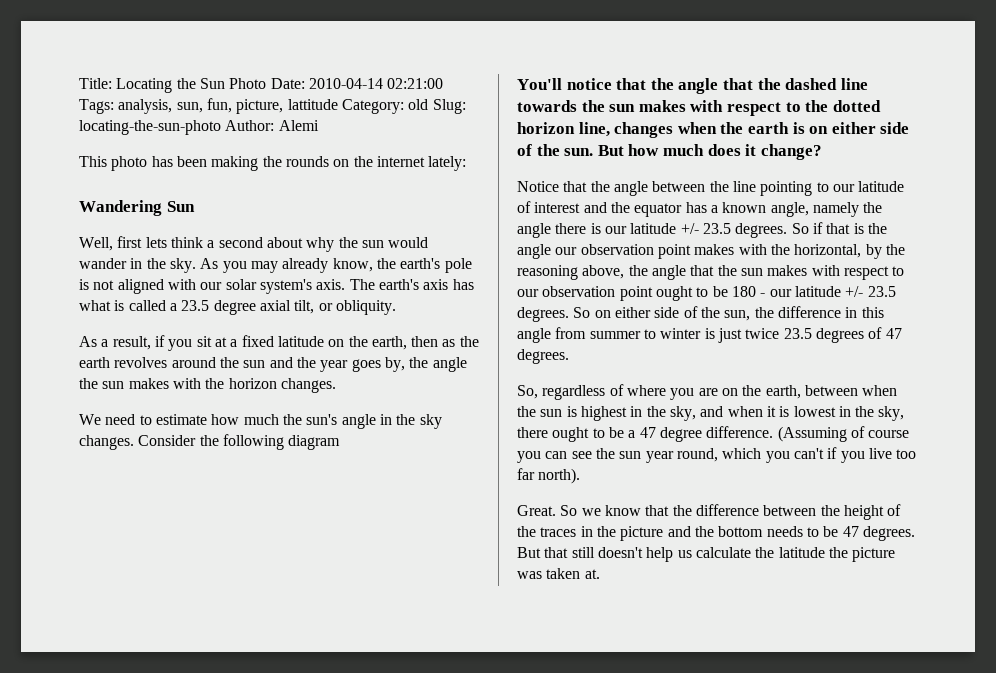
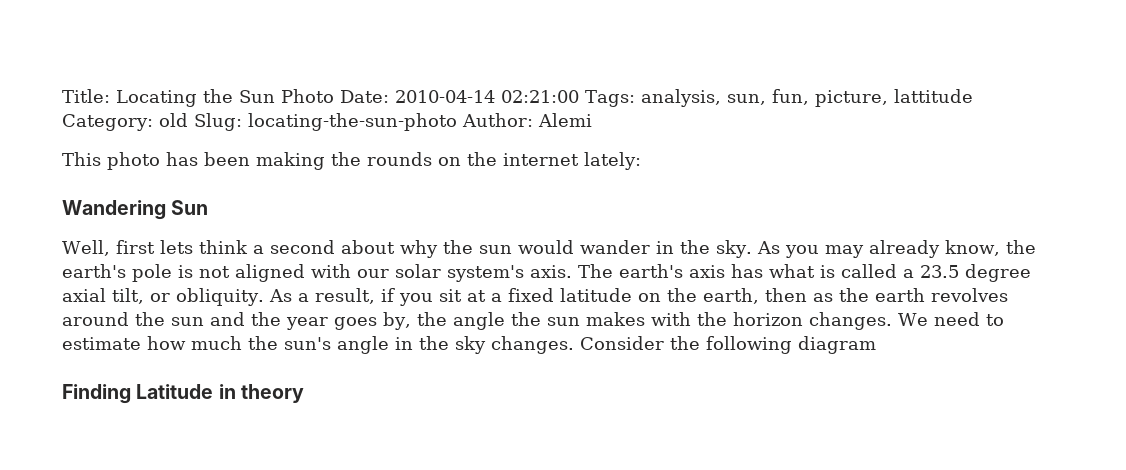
- The earth's axis has what is called a 23.5 degree axial tilt, or obliquity.
- As a result, if you sit at a fixed latitude on the earth, then as the earth revolves around the sun and the year goes by, the angle the sun makes with the horizon changes.
- We need to estimate how much the sun's angle in the sky changes.
+ The earth's axis has what is called a 23.5 degree axial tilt, or obliquity. As a result, if you sit at a fixed latitude on the earth, then as the earth revolves around the sun and the year goes by, the angle the sun makes with the horizon changes. We need to estimate how much the sun's angle in the sky changes.
- You'll notice that the angle that the dashed line towards the sun makes with respect to the dotted horizon line, changes when the earth is on either side of the sun. But how much does it change?
- Notice that the angle between the line pointing to our latitude of interest and the equator has a known angle, namely the angle there is our latitude +/- 23.5 degrees. So if that is the angle our observation point makes with the horizontal, by the reasoning above, the angle that the sun makes with respect to our observation point ought to be 180 - our latitude +/- 23.5 degrees. So on either side of the sun, the difference in this angle from summer to winter is just twice 23.5 degrees of 47 degrees.
- So, regardless of where you are on the earth, between when the sun is highest in the sky, and when it is lowest in the sky, there ought to be a 47 degree difference. (Assuming of course you can see the sun year round, which you can't if you live too far north).
- Great. So we know that the difference between the height of the traces in the picture and the bottom needs to be 47 degrees. But that still doesn't help us calculate the latitude the picture was taken at.
+ Finding Latitude in theory

